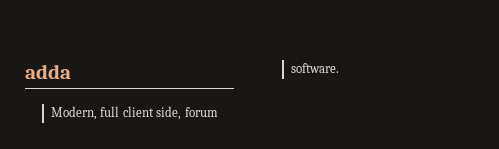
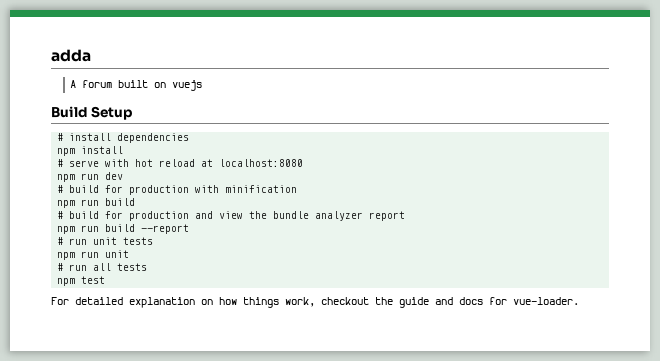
- Modern, full client side, forum software.
+ A forum built on vuejs
+ Build Setup
+ # install dependencies
+ npm install
+ # serve with hot reload at localhost:8080
+ npm run dev
+ # build for production with minification
+ npm run build
+ # build for production and view the bundle analyzer report
+ npm run build --report
+ # run unit tests
+ npm run unit
+ # run all tests
+ npm test
+ For detailed explanation on how things work, checkout the guide and docs for vue-loader.

